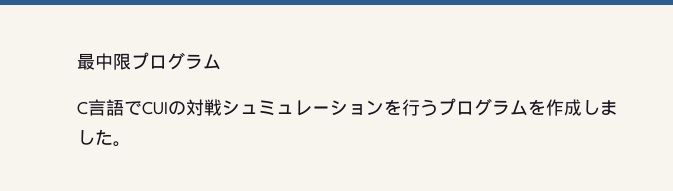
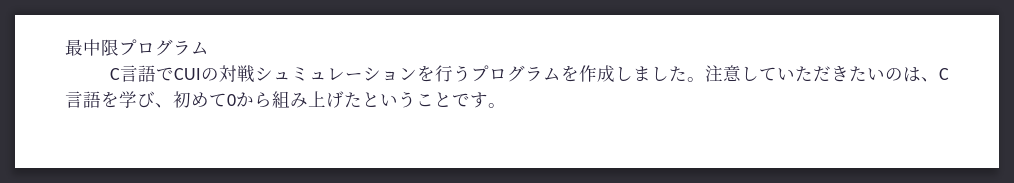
+ 注意していただきたいのは、C言語を学び、初めて0から組み上げたということです。

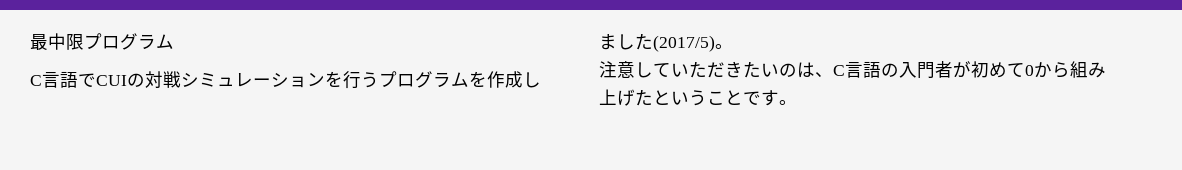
- C言語でCUIの対戦シュミュレーションを行うプログラムを作成しました。注意していただきたいのは、C言語を学び、初めて0から組み上げたということです。
+ C言語でCUIの対戦シミュレーションを行うプログラムを作成しました(2017/5)。
+ 注意していただきたいのは、C言語の入門者が初めて0から組み上げたということです。

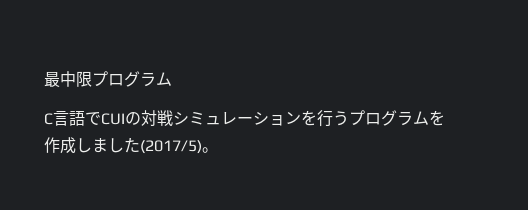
- 注意していただきたいのは、C言語の入門者が初めて0から組み上げたということです。

